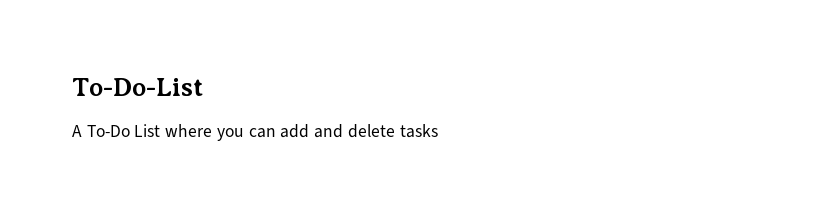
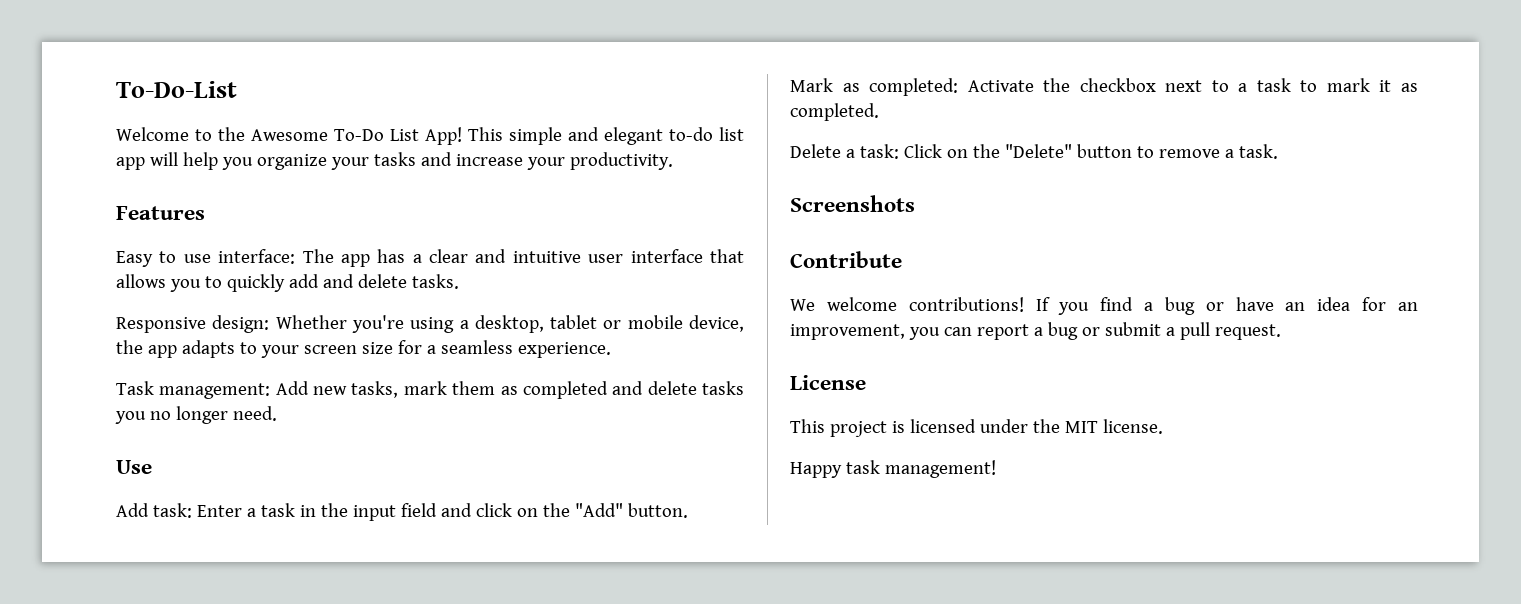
- A To-Do List where you can add and delete tasks
+ Welcome to the Awesome To-Do List App! This simple and elegant to-do list app will help you organize your tasks and increase your productivity.
+ Features
+ Easy to use interface: The app has a clear and intuitive user interface that allows you to quickly add and delete tasks.
+ Responsive design: Whether you're using a desktop, tablet or mobile device, the app adapts to your screen size for a seamless experience.
+ Task management: Add new tasks, mark them as completed and delete tasks you no longer need.
+ Use
+ Add task: Enter a task in the input field and click on the "Add" button.
+ Mark as completed: Activate the checkbox next to a task to mark it as completed.
+ Delete a task: Click on the "Delete" button to remove a task.
+ Screenshots
+ Contribute
+ We welcome contributions! If you find a bug or have an idea for an improvement, you can report a bug or submit a pull request.
+ License
+ This project is licensed under the MIT license.
+ Happy task management!

